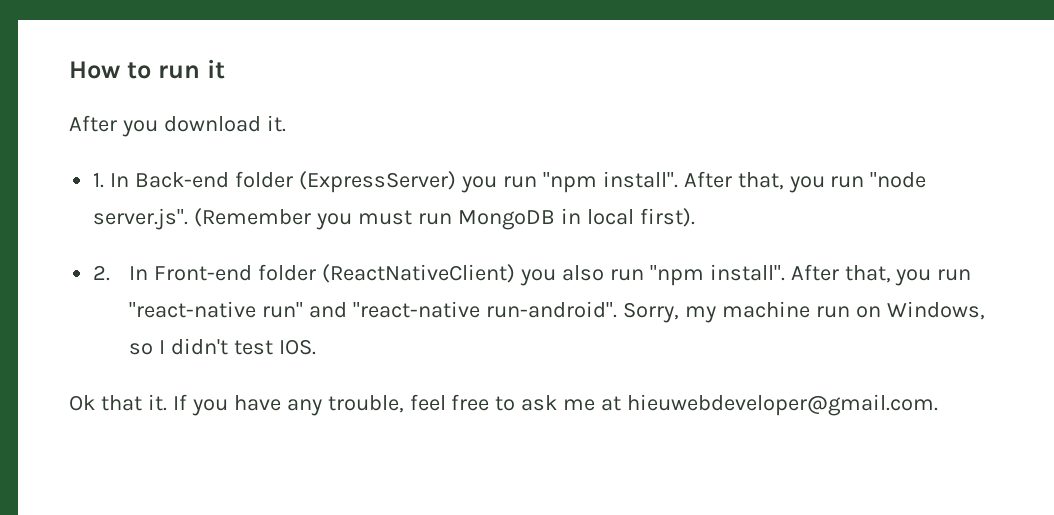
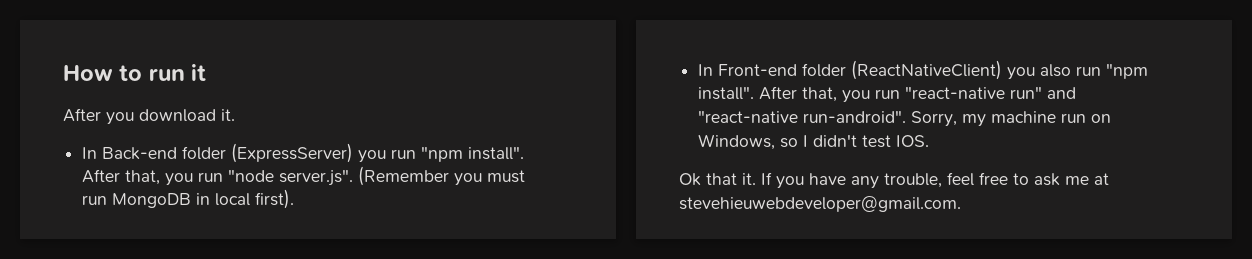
- 1. In Back-end folder (ExpressServer) you run "npm install".
+ In Back-end folder (ExpressServer) you run "npm install".
- 2. In Front-end folder (ReactNativeClient) you also run "npm install".
+ In Front-end folder (ReactNativeClient) you also run "npm install".
- If you have any trouble, feel free to ask me at hieuwebdeveloper@gmail.com.
+ If you have any trouble, feel free to ask me at stevehieuwebdeveloper@gmail.com.

